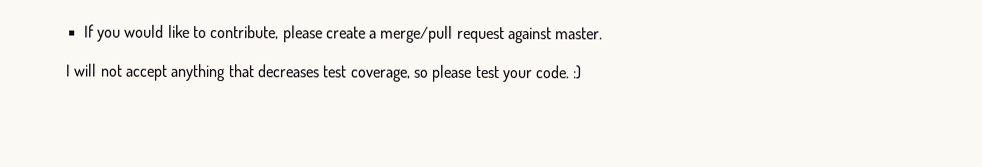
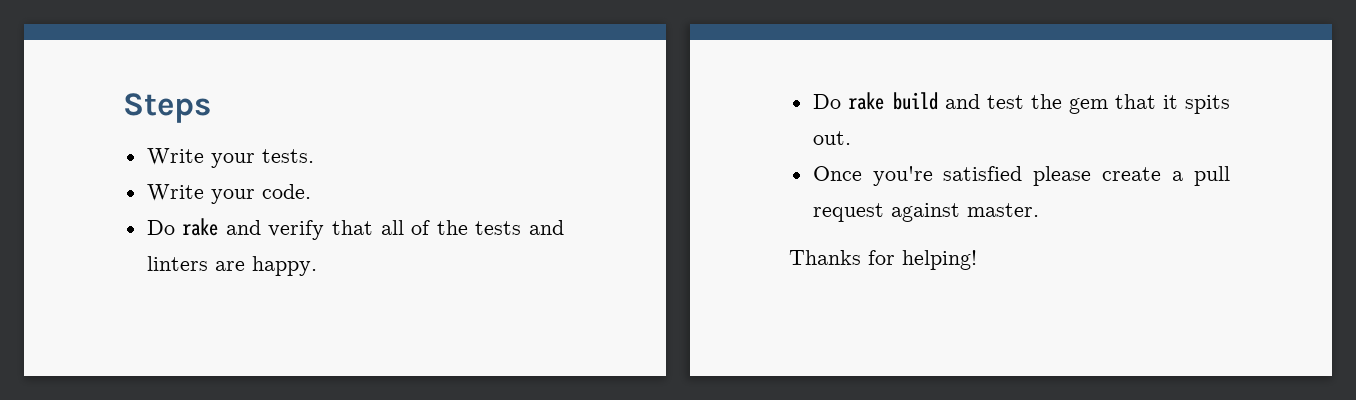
- If you would like to contribute, please create a merge/pull request against master.
+ Steps
+ Write your tests.
+ Write your code.
+ Do rake and verify that all of the tests and linters are happy.
+ Do rake build and test the gem that it spits out.
+ Once you're satisfied please create a pull request against master.
- I will not accept anything that decreases test coverage, so please test your code. :)
+ Thanks for helping!

